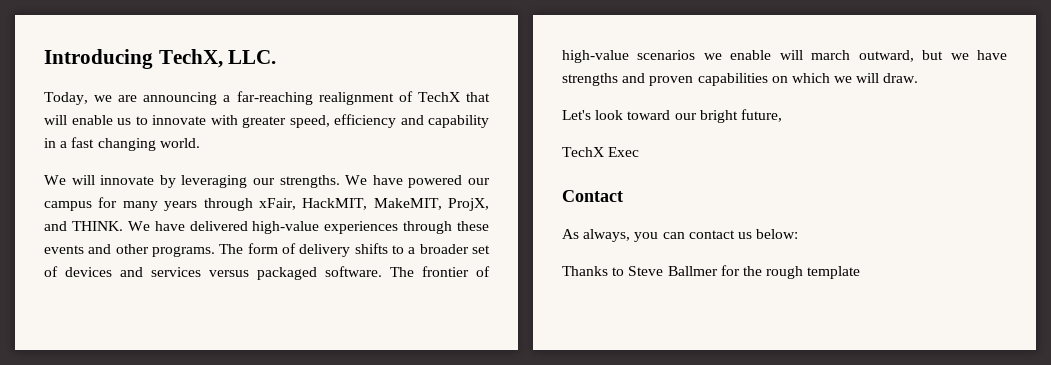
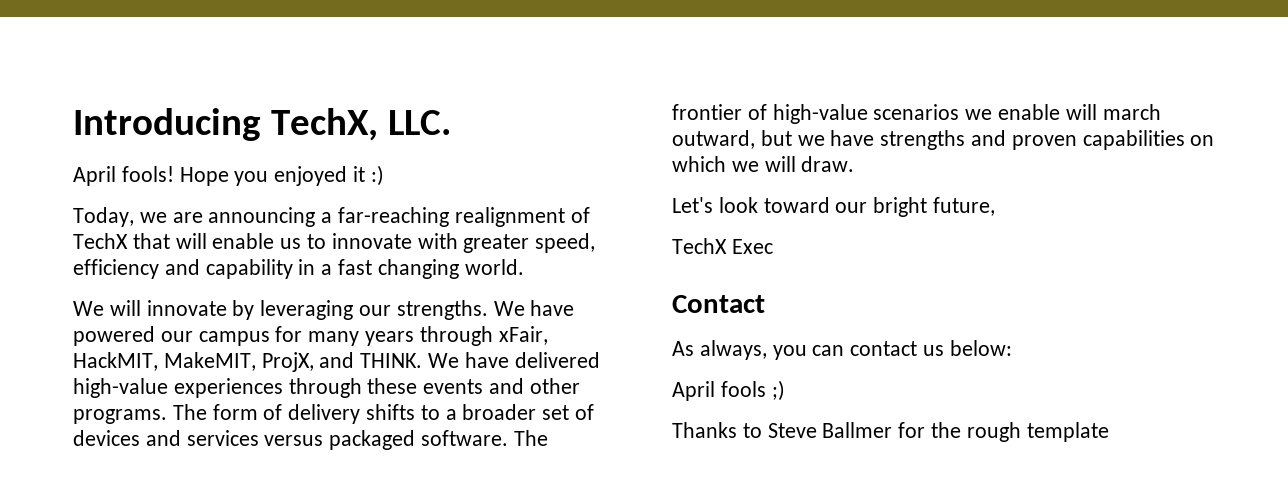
+ April fools! Hope you enjoyed it :)
+ April fools ;)

